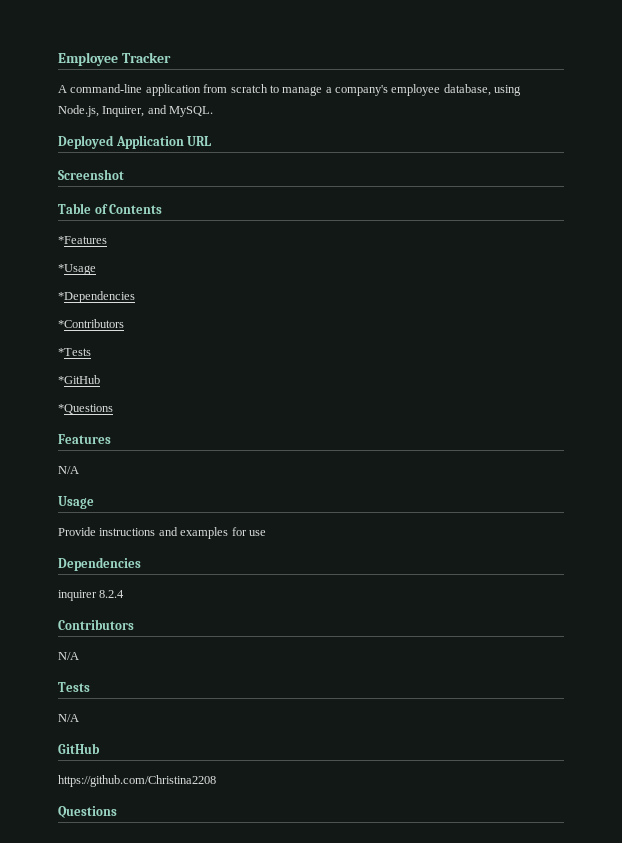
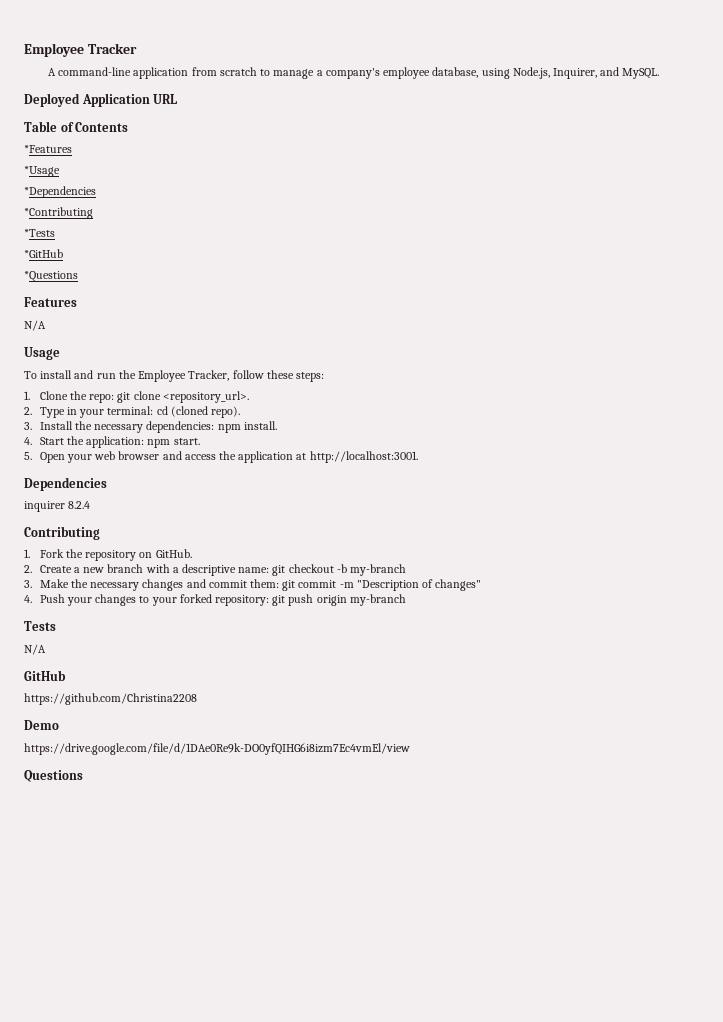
- Screenshot
- *Contributors
+ *Contributing
- Provide instructions and examples for use
+ To install and run the Employee Tracker, follow these steps:
+ 1. Clone the repo: git clone <repository_url>.
+ 2. Type in your terminal: cd (cloned repo).
+ 3. Install the necessary dependencies: npm install.
+ 4. Start the application: npm start.
+ 5. Open your web browser and access the application at http://localhost:3001.
  Dependencies
  inquirer 8.2.4
- Contributors
- N/A
+ Contributing
+ 1. Fork the repository on GitHub.
+ 2. Create a new branch with a descriptive name: git checkout -b my-branch
+ 3. Make the necessary changes and commit them: git commit -m "Description of changes"
+ 4. Push your changes to your forked repository: git push origin my-branch
+ Demo
+ https://drive.google.com/file/d/1DAe0Re9k-DO0yfQIHG6i8izm7Ec4vmEl/view

